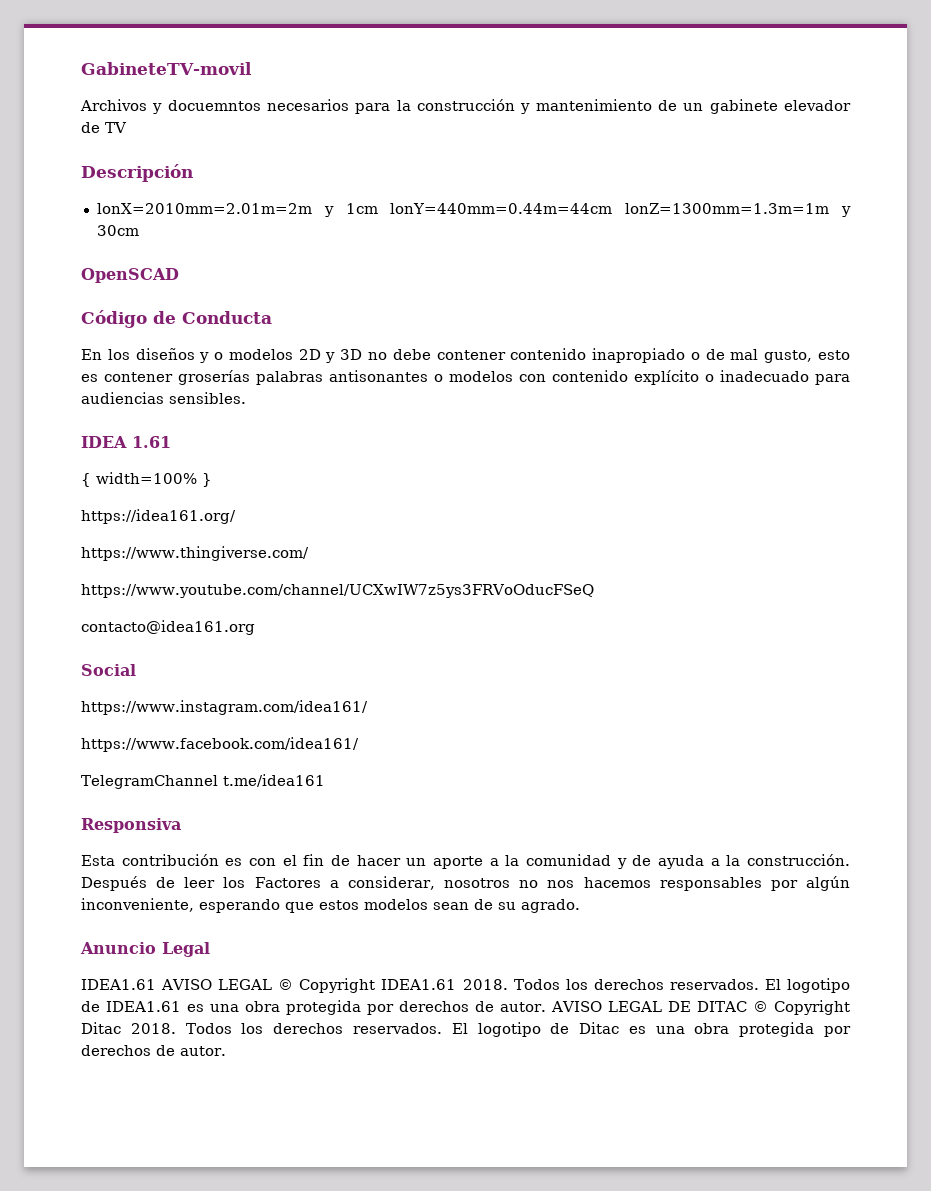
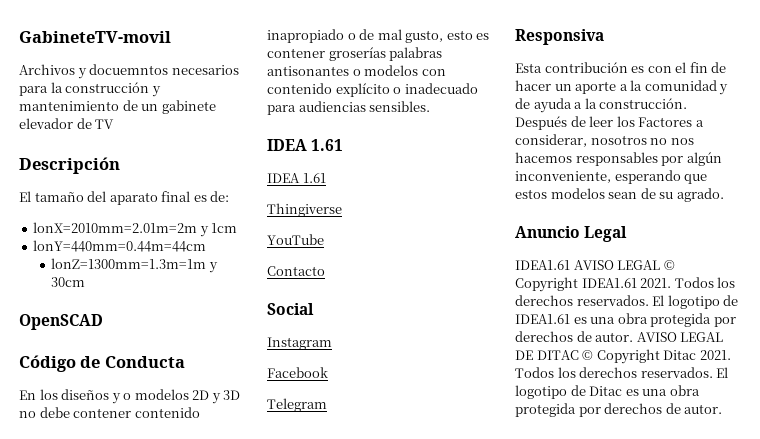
+ El tamaño del aparato final es de:
- lonX=2010mm=2.01m=2m y 1cm lonY=440mm=0.44m=44cm lonZ=1300mm=1.3m=1m y 30cm
+ lonX=2010mm=2.01m=2m y 1cm
+ lonY=440mm=0.44m=44cm
+ lonZ=1300mm=1.3m=1m y 30cm
  En los diseños y o modelos 2D y 3D no debe contener contenido inapropiado o de mal gusto, esto es contener groserías palabras antisonantes o modelos con contenido explícito o inadecuado para audiencias sensibles.
  IDEA 1.61
- { width=100% }
- https://idea161.org/
- https://www.thingiverse.com/
- https://www.youtube.com/channel/UCXwIW7z5ys3FRVoOducFSeQ
- contacto@idea161.org
+ IDEA 1.61
+ Thingiverse
+ YouTube
+ Contacto
  Social
- https://www.instagram.com/idea161/
- https://www.facebook.com/idea161/
- TelegramChannel t.me/idea161
+ Instagram
+ Facebook
+ Telegram
- IDEA1.61 AVISO LEGAL © Copyright IDEA1.61 2018.
+ IDEA1.61 AVISO LEGAL © Copyright IDEA1.61 2021.
- AVISO LEGAL DE DITAC © Copyright Ditac 2018.
+ AVISO LEGAL DE DITAC © Copyright Ditac 2021.

